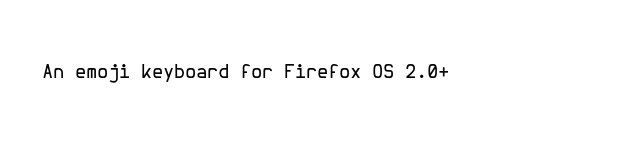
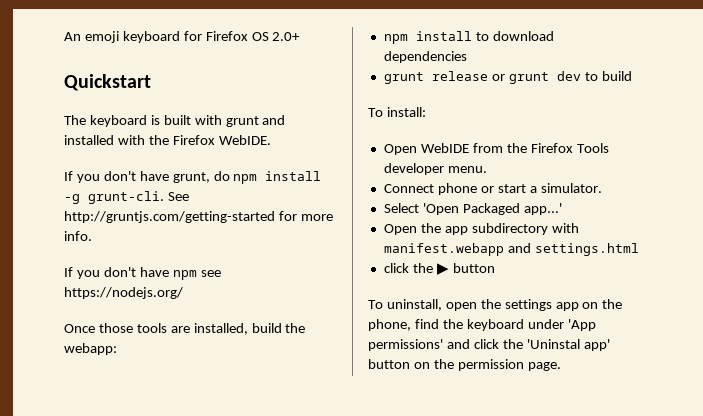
+ Quickstart
+ The keyboard is built with grunt and installed with the Firefox WebIDE.
+ If you don't have grunt, do npm install -g grunt-cli. See http://gruntjs.com/getting-started for more info.
+ If you don't have npm see https://nodejs.org/
+ Once those tools are installed, build the webapp:
+ npm install to download dependencies
+ grunt release or grunt dev to build
+ To install:
+ Open WebIDE from the Firefox Tools developer menu.
+ Connect phone or start a simulator.
+ Select 'Open Packaged app...'
+ Open the app subdirectory with manifest.webapp and settings.html
+ click the ▶ button
+ To uninstall, open the settings app on the phone, find the keyboard under 'App permissions' and click the 'Uninstal app' button on the permission page.

